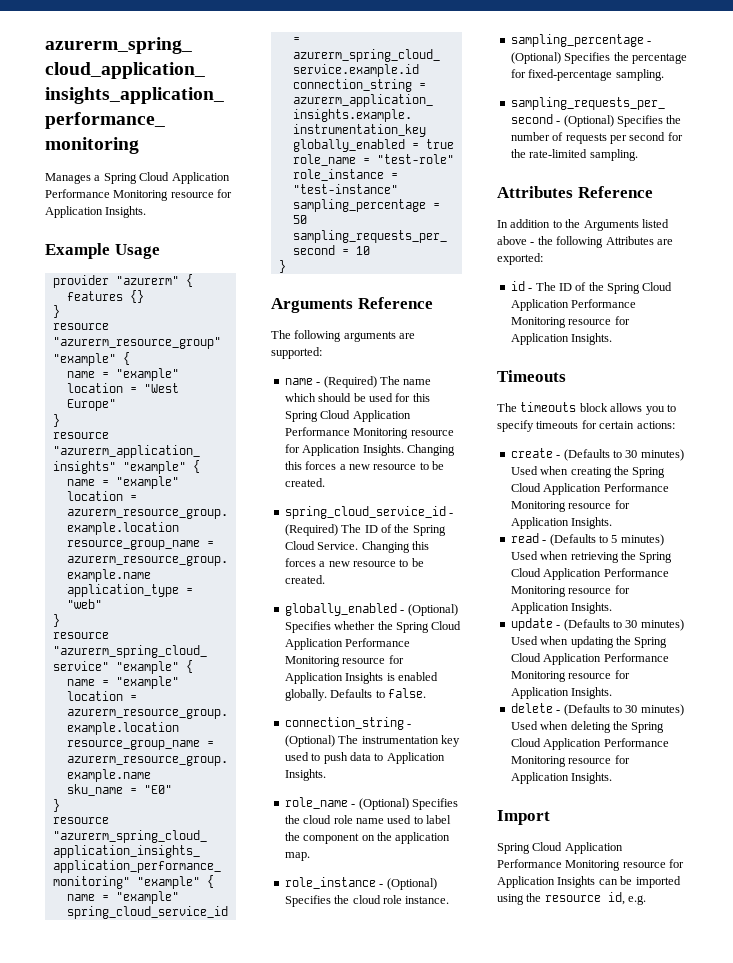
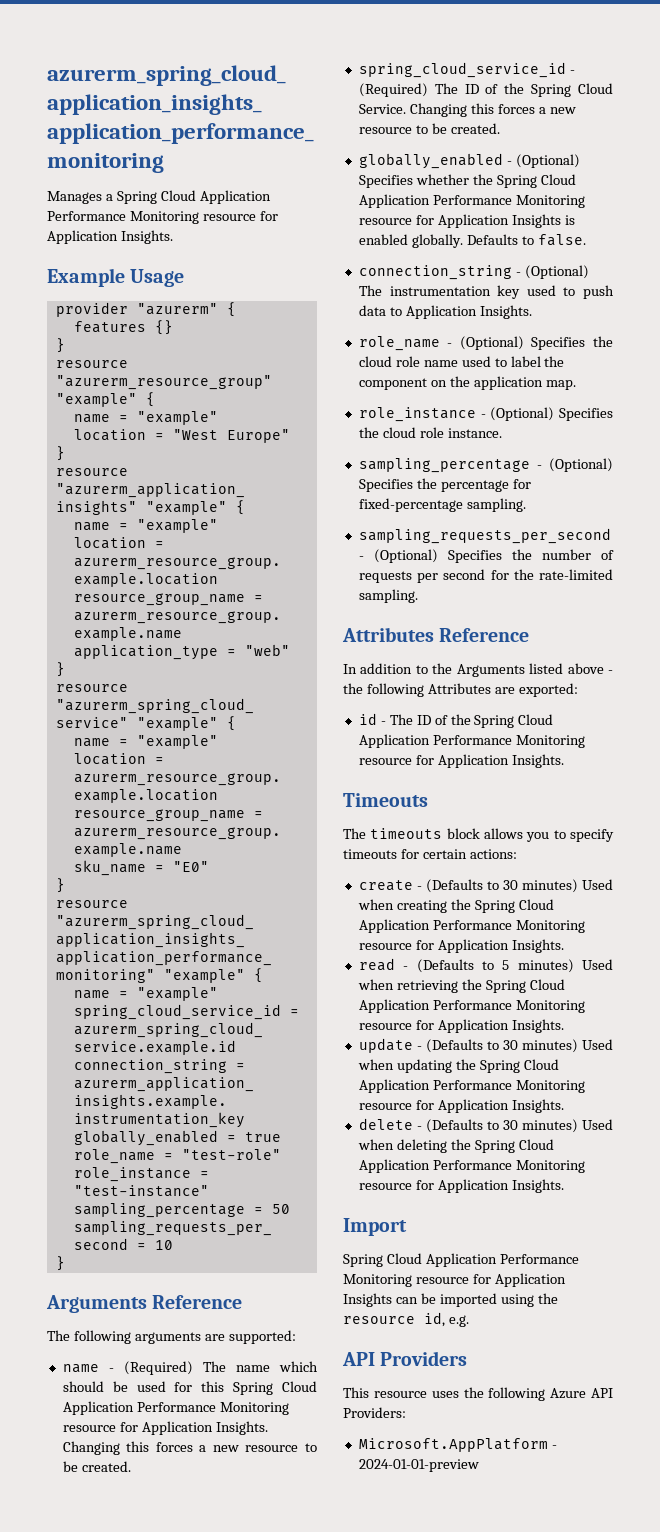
+ API Providers
+ This resource uses the following Azure API Providers:
+ Microsoft.AppPlatform - 2024-01-01-preview

